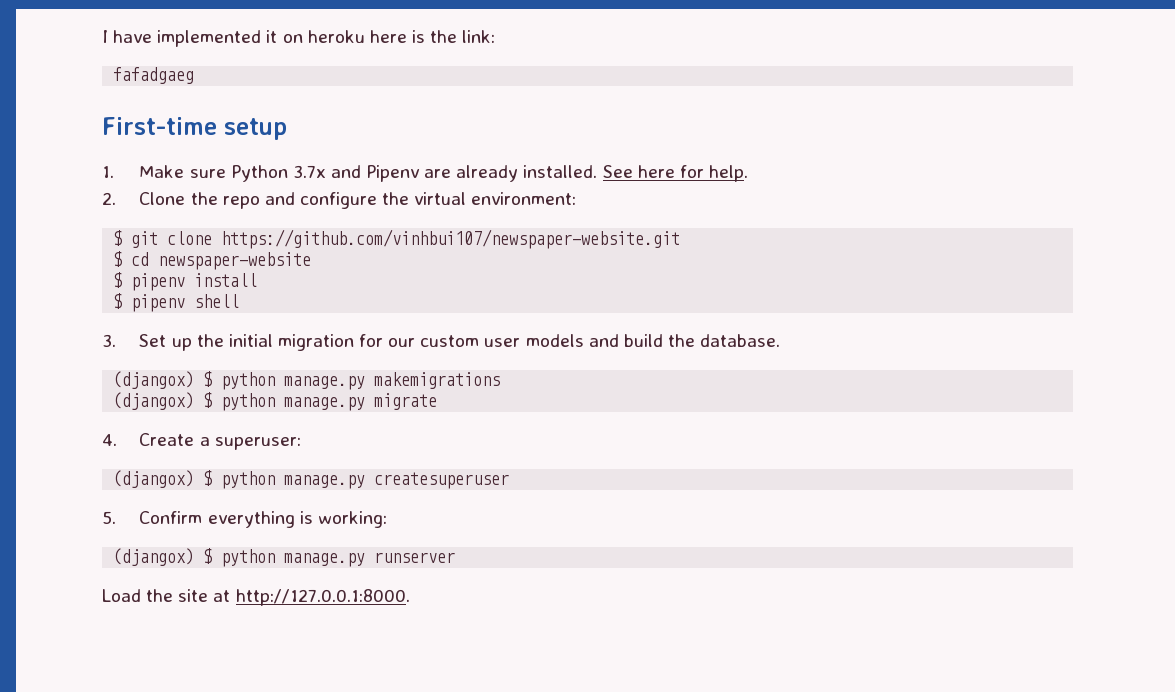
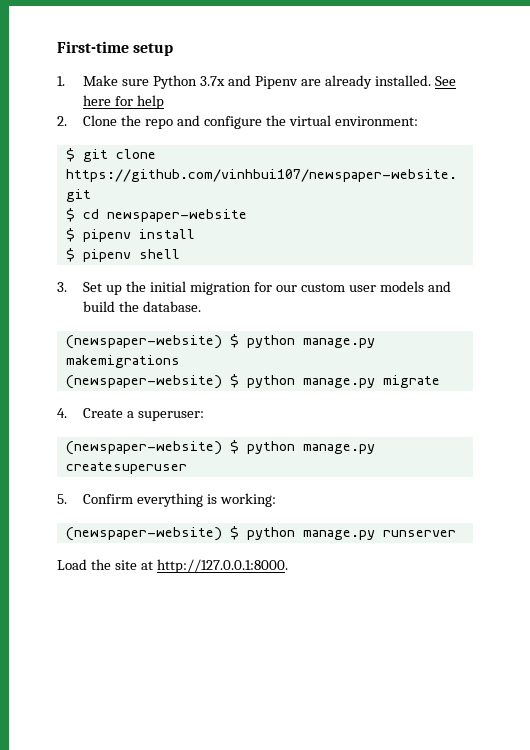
- I have implemented it on heroku here is the link:
- fafadgaeg
- See here for help.
+ See here for help
- (djangox) $ python manage.py makemigrations
+ (newspaper-website) $ python manage.py makemigrations
- (djangox) $ python manage.py migrate
+ (newspaper-website) $ python manage.py migrate
- (djangox) $ python manage.py createsuperuser
+ (newspaper-website) $ python manage.py createsuperuser
- (djangox) $ python manage.py runserver
+ (newspaper-website) $ python manage.py runserver

